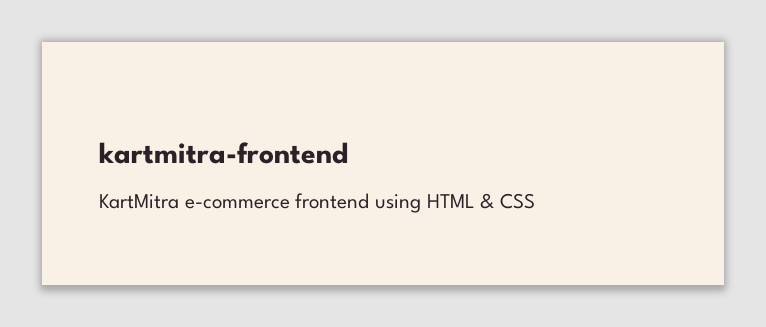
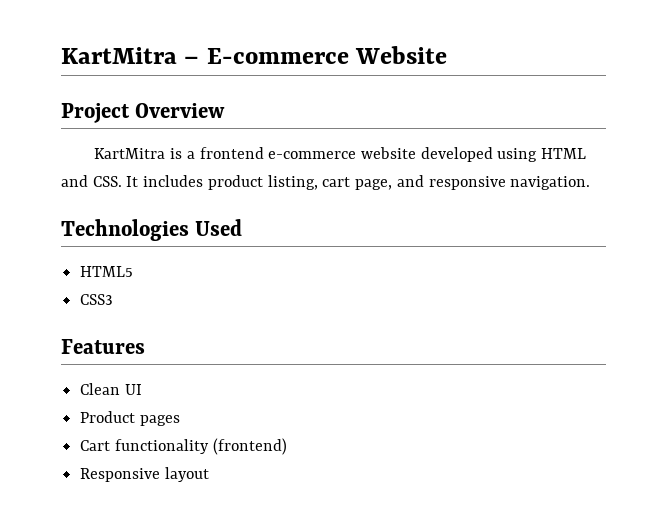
- kartmitra-frontend
- KartMitra e-commerce frontend using HTML & CSS
+ KartMitra – E-commerce Website
+ Project Overview
+ KartMitra is a frontend e-commerce website developed using HTML and CSS. It includes product listing, cart page, and responsive navigation.
+ Technologies Used
+ HTML5
+ CSS3
+ Features
+ Clean UI
+ Product pages
+ Cart functionality (frontend)
+ Responsive layout

